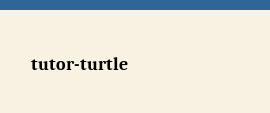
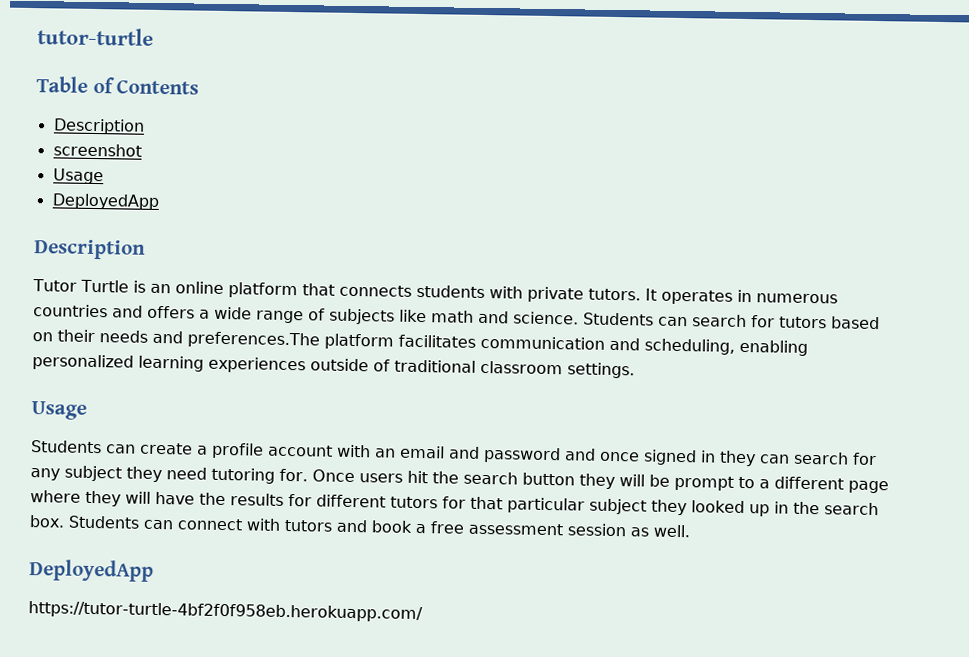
+ Table of Contents
+ Description
+ screenshot
+ Usage
+ DeployedApp
+ Description
+ Tutor Turtle is an online platform that connects students with private tutors. It operates in numerous countries and offers a wide range of subjects like math and science. Students can search for tutors based on their needs and preferences.The platform facilitates communication and scheduling, enabling personalized learning experiences outside of traditional classroom settings.
+ Usage
+ Students can create a profile account with an email and password and once signed in they can search for any subject they need tutoring for. Once users hit the search button they will be prompt to a different page where they will have the results for different tutors for that particular subject they looked up in the search box. Students can connect with tutors and book a free assessment session as well.
+ DeployedApp
+ https://tutor-turtle-4bf2f0f958eb.herokuapp.com/

